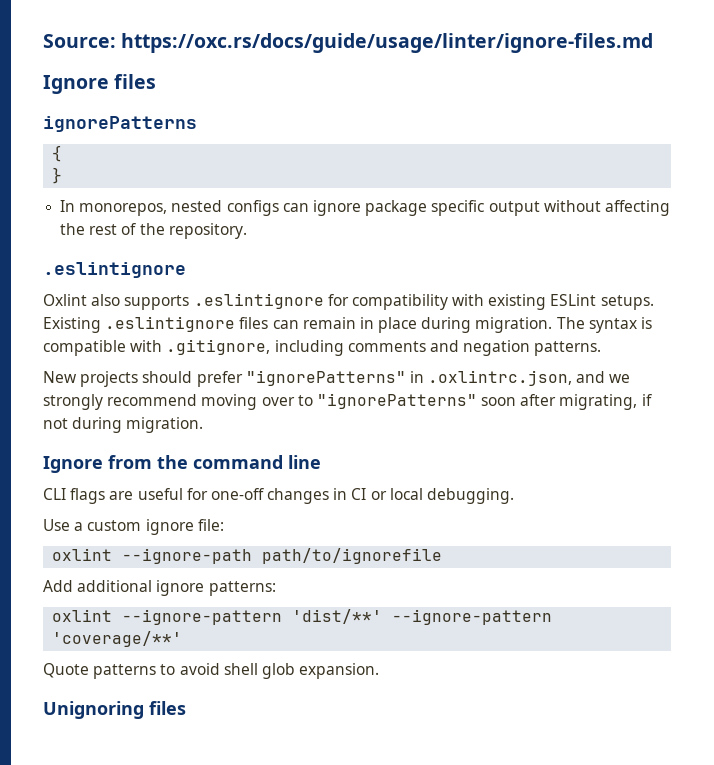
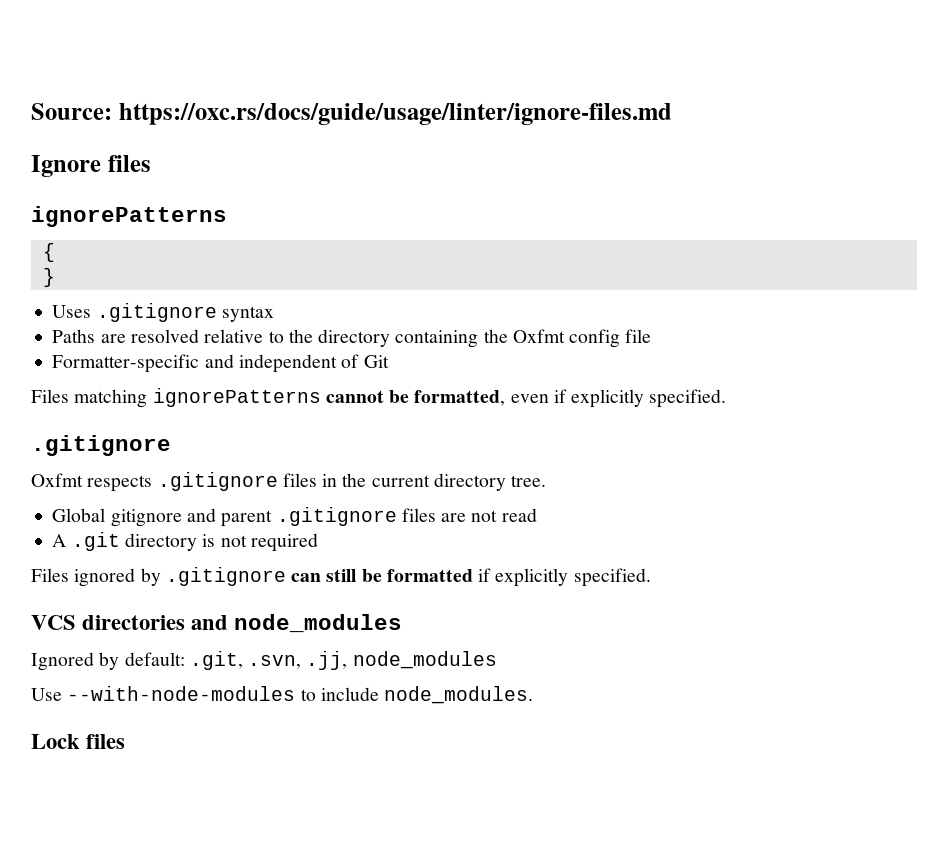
- In monorepos, nested configs can ignore package specific output without affecting the rest of the repository.
- .eslintignore
- Oxlint also supports .eslintignore for compatibility with existing ESLint setups. Existing .eslintignore files can remain in place during migration. The syntax is compatible with .gitignore, including comments and negation patterns.
- New projects should prefer "ignorePatterns" in .oxlintrc.json, and we strongly recommend moving over to "ignorePatterns" soon after migrating, if not during migration.
- Ignore from the command line
- CLI flags are useful for one-off changes in CI or local debugging.
- Use a custom ignore file:
- oxlint --ignore-path path/to/ignorefile
- Add additional ignore patterns:
- oxlint --ignore-pattern 'dist/**' --ignore-pattern 'coverage/**'
- Quote patterns to avoid shell glob expansion.
- Unignoring files
+ Uses .gitignore syntax
+ Paths are resolved relative to the directory containing the Oxfmt config file
+ Formatter-specific and independent of Git
+ Files matching ignorePatterns cannot be formatted, even if explicitly specified.
+ .gitignore
+ Oxfmt respects .gitignore files in the current directory tree.
+ Global gitignore and parent .gitignore files are not read
+ A .git directory is not required
+ Files ignored by .gitignore can still be formatted if explicitly specified.
+ VCS directories and node_modules
+ Ignored by default: .git, .svn, .jj, node_modules
+ Use --with-node-modules to include node_modules.
+ Lock files

